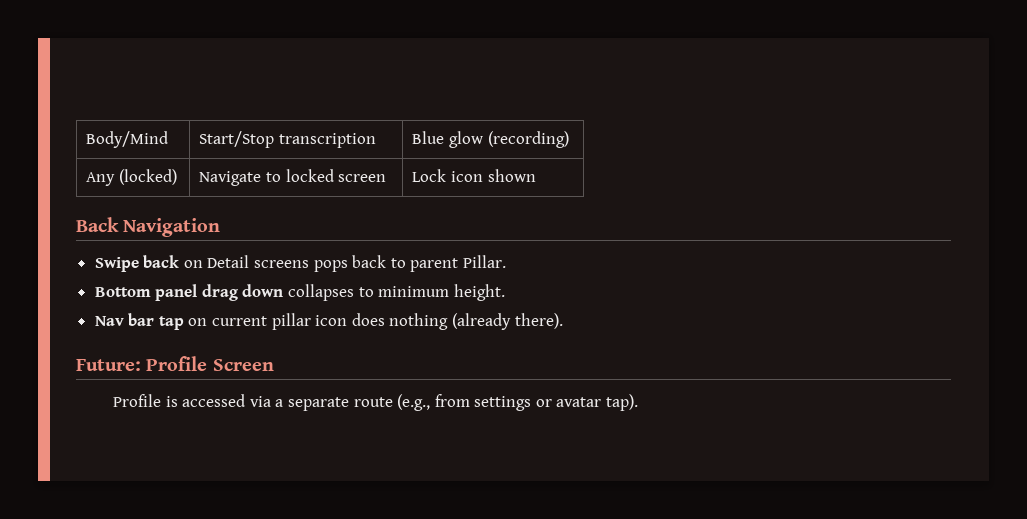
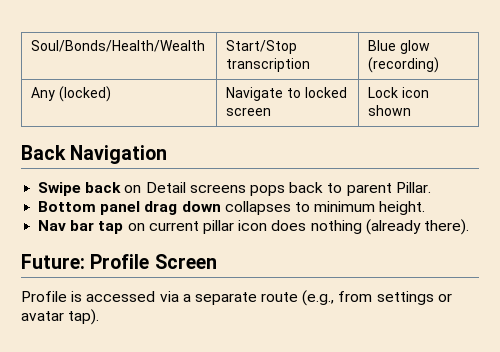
- Body/Mind | Start/Stop transcription | Blue glow (recording)
+ Soul/Bonds/Health/Wealth | Start/Stop transcription | Blue glow (recording)

